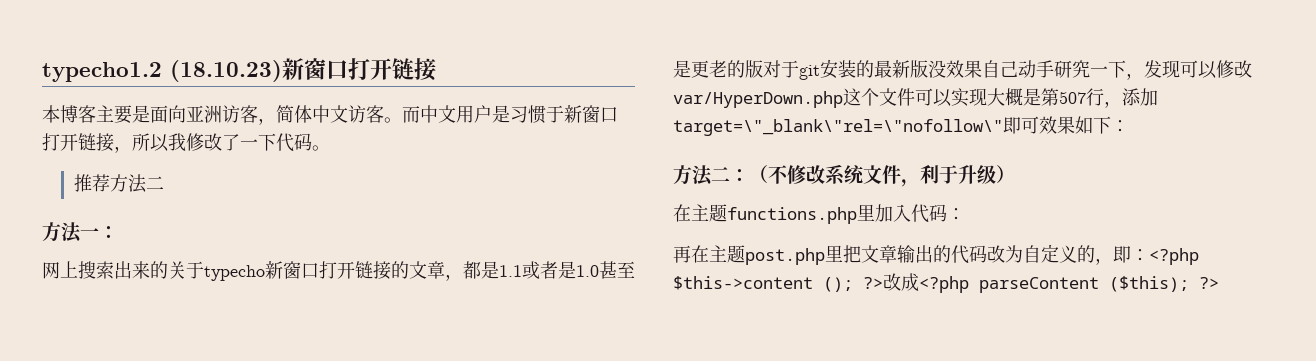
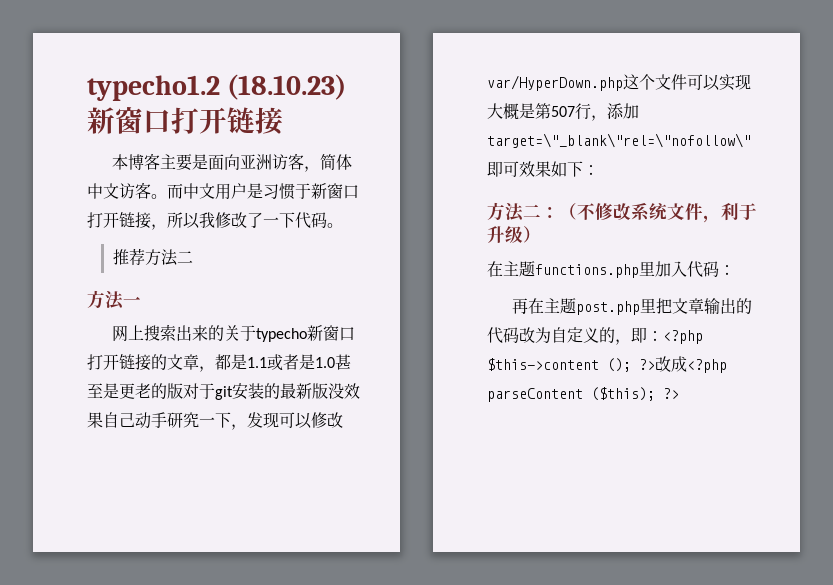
- 方法一：
+ 方法一

